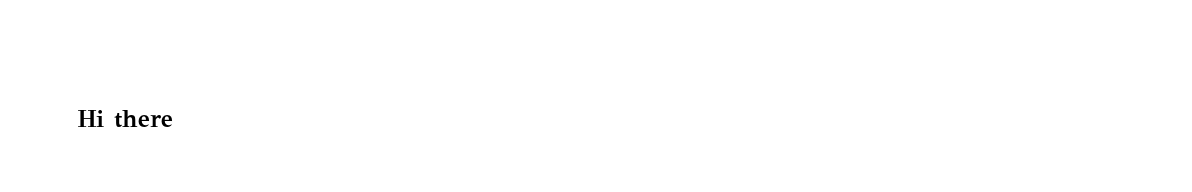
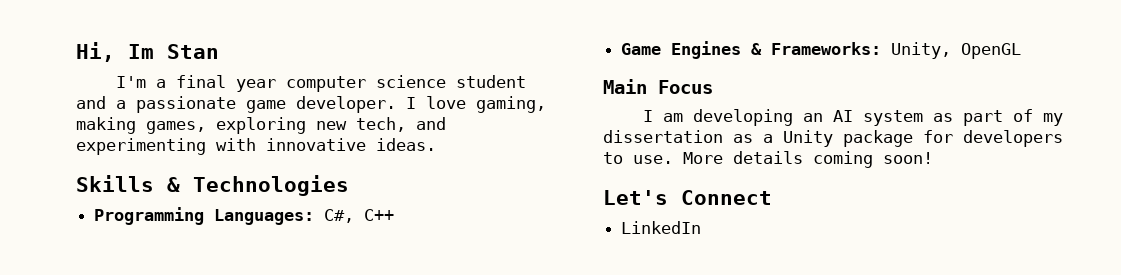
- Hi there
+ Hi, Im Stan
+ I'm a final year computer science student and a passionate game developer. I love gaming, making games, exploring new tech, and experimenting with innovative ideas.
+ Skills & Technologies
+ Programming Languages: C#, C++
+ Game Engines & Frameworks: Unity, OpenGL
+ Main Focus
+ I am developing an AI system as part of my dissertation as a Unity package for developers to use. More details coming soon!
+ Let's Connect
+ LinkedIn

